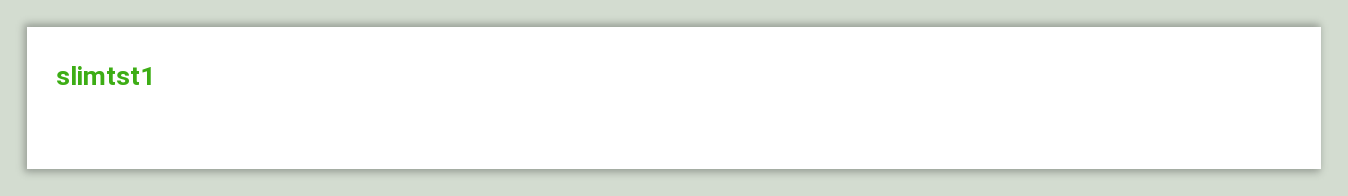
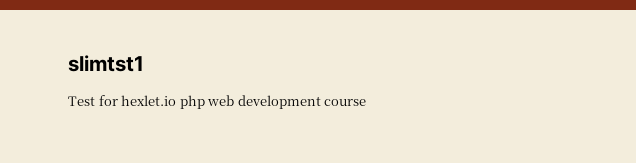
+ Test for hexlet.io php web development course

